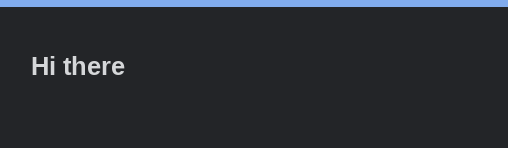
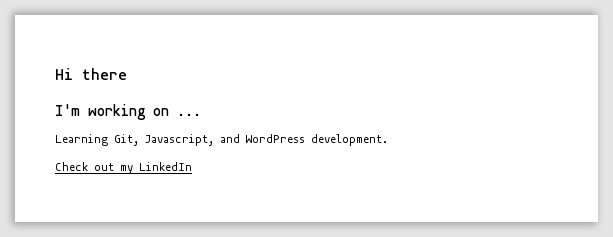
+ I'm working on ...
+ Learning Git, Javascript, and WordPress development.
+ Check out my LinkedIn

